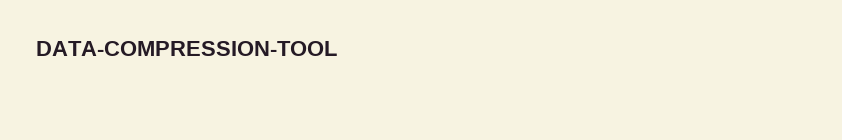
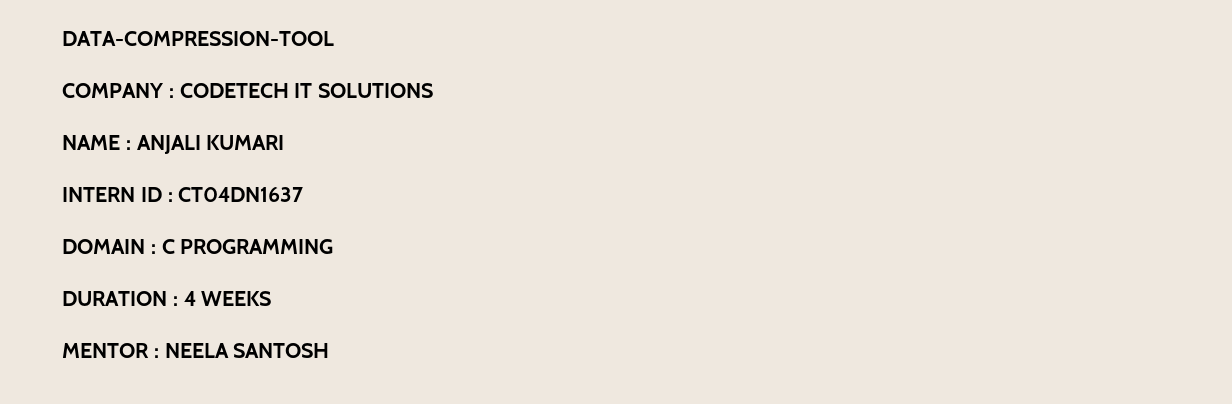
+ COMPANY : CODETECH IT SOLUTIONS
+ NAME : ANJALI KUMARI
+ INTERN ID : CT04DN1637
+ DOMAIN : C PROGRAMMING
+ DURATION : 4 WEEKS
+ MENTOR : NEELA SANTOSH

